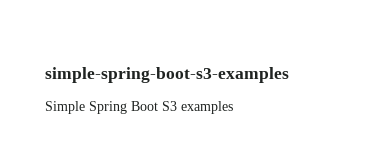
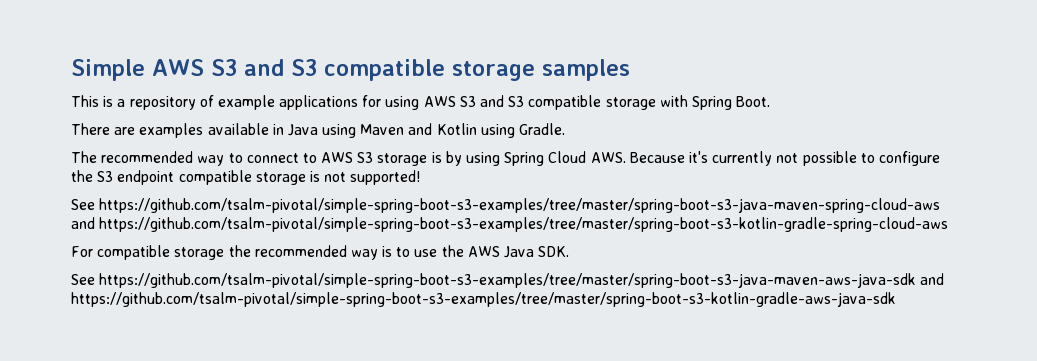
- simple-spring-boot-s3-examples
- Simple Spring Boot S3 examples
+ Simple AWS S3 and S3 compatible storage samples
+ This is a repository of example applications for using AWS S3 and S3 compatible storage with Spring Boot.
+ There are examples available in Java using Maven and Kotlin using Gradle.
+ The recommended way to connect to AWS S3 storage is by using Spring Cloud AWS. Because it's currently not possible to configure the S3 endpoint compatible storage is not supported!
+ See https://github.com/tsalm-pivotal/simple-spring-boot-s3-examples/tree/master/spring-boot-s3-java-maven-spring-cloud-aws and https://github.com/tsalm-pivotal/simple-spring-boot-s3-examples/tree/master/spring-boot-s3-kotlin-gradle-spring-cloud-aws
+ For compatible storage the recommended way is to use the AWS Java SDK.
+ See https://github.com/tsalm-pivotal/simple-spring-boot-s3-examples/tree/master/spring-boot-s3-java-maven-aws-java-sdk and https://github.com/tsalm-pivotal/simple-spring-boot-s3-examples/tree/master/spring-boot-s3-kotlin-gradle-aws-java-sdk

